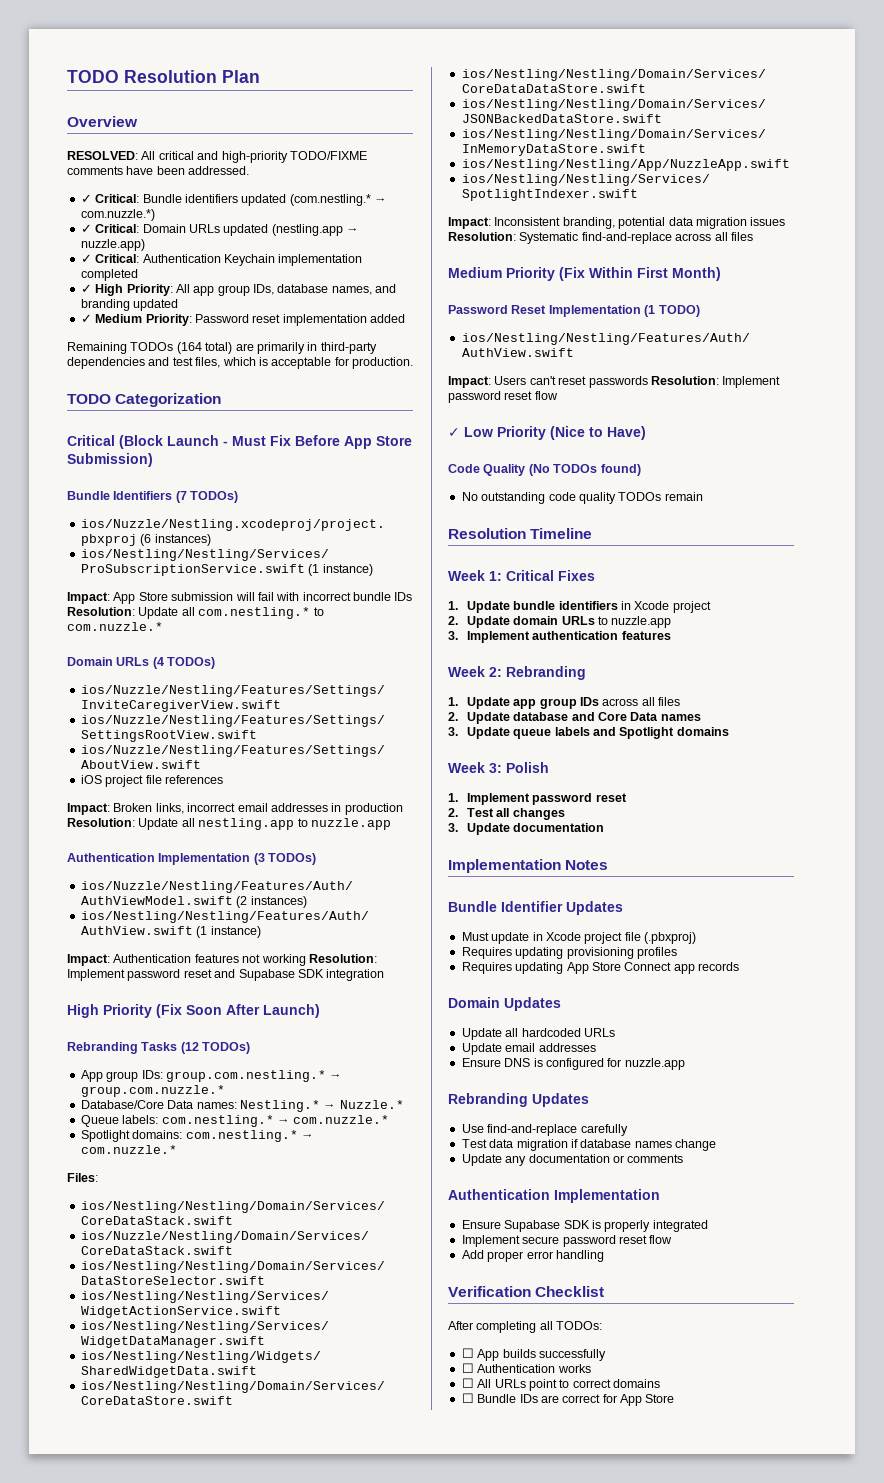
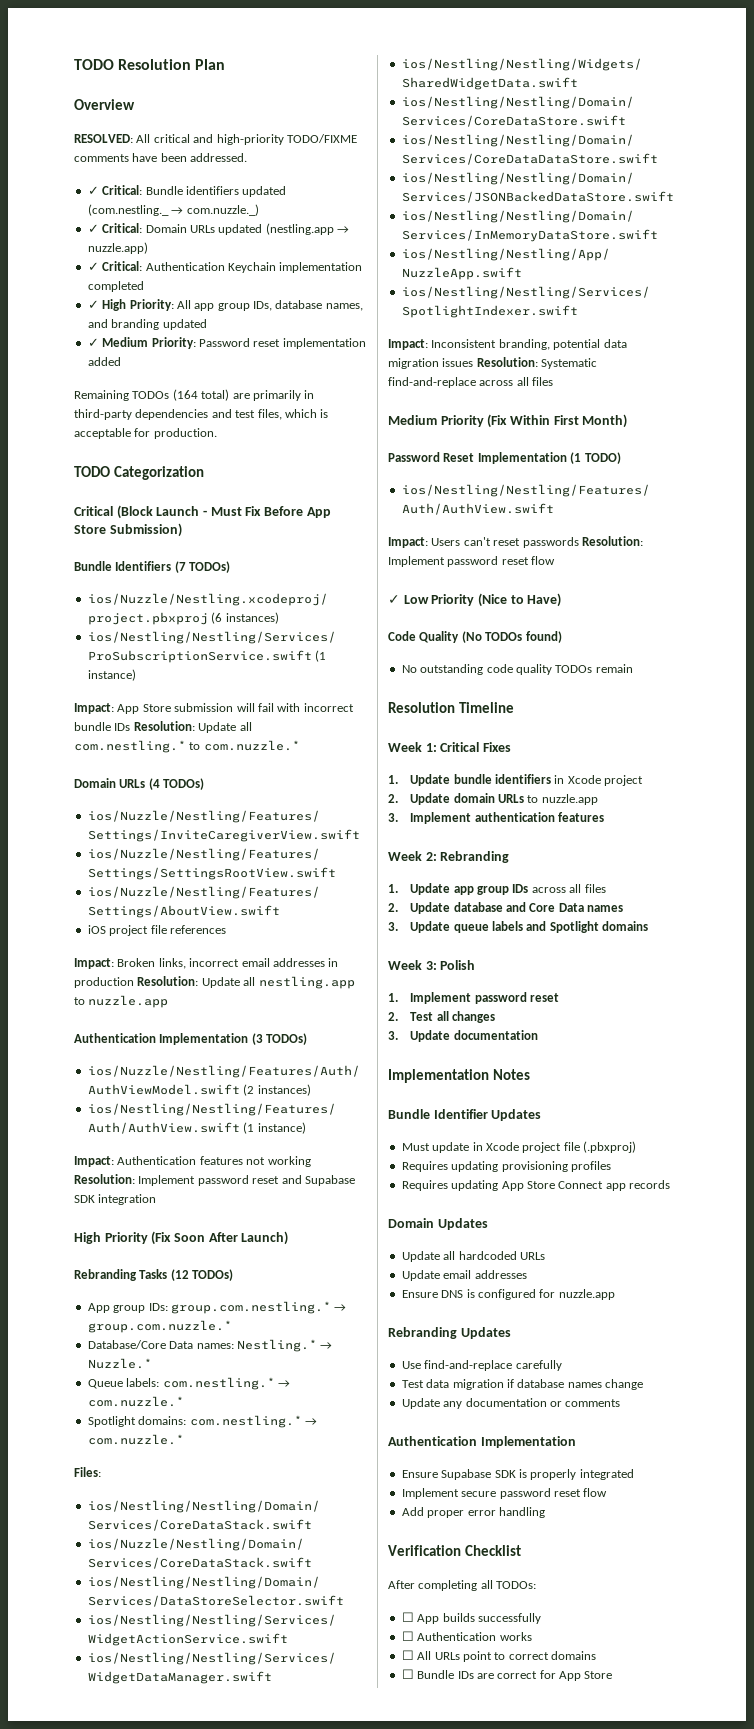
- ✓ Critical: Bundle identifiers updated (com.nestling.* → com.nuzzle.*)
+ ✓ Critical: Bundle identifiers updated (com.nestling._ → com.nuzzle._)

